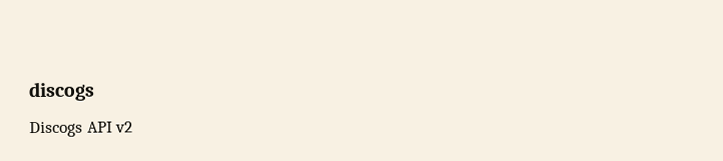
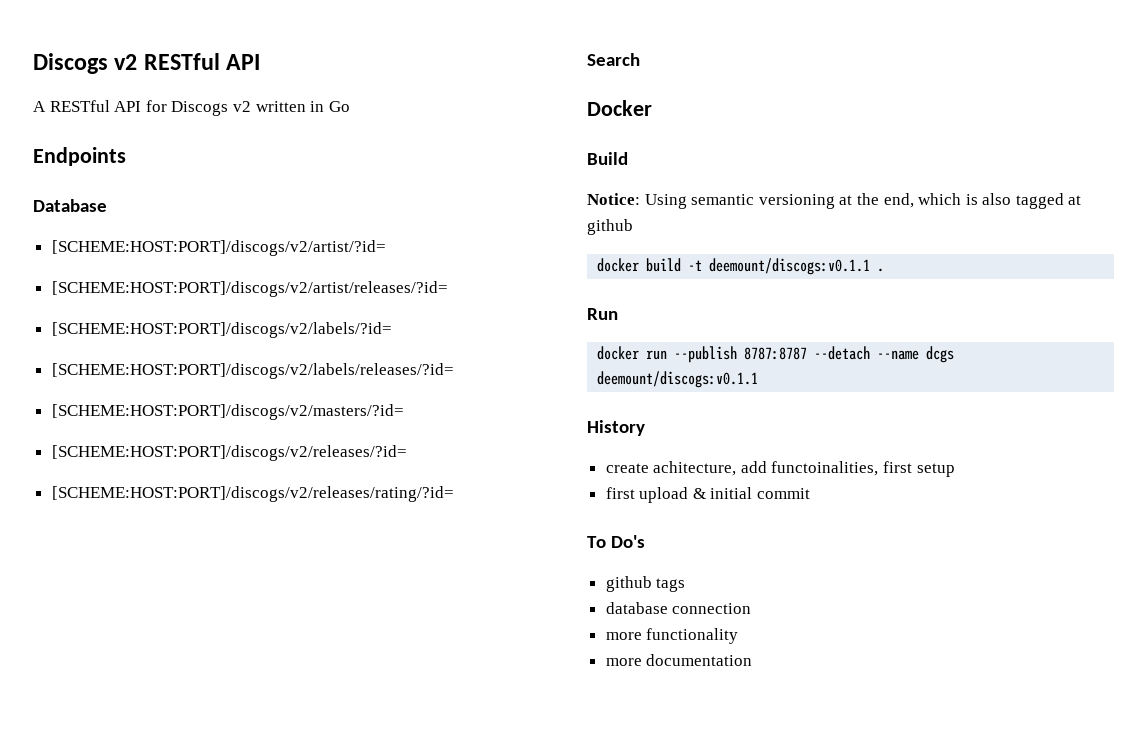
- discogs
- Discogs API v2
+ Discogs v2 RESTful API
+ A RESTful API for Discogs v2 written in Go
+ Endpoints
+ Database
+ [SCHEME:HOST:PORT]/discogs/v2/artist/?id=
+ [SCHEME:HOST:PORT]/discogs/v2/artist/releases/?id=
+ [SCHEME:HOST:PORT]/discogs/v2/labels/?id=
+ [SCHEME:HOST:PORT]/discogs/v2/labels/releases/?id=
+ [SCHEME:HOST:PORT]/discogs/v2/masters/?id=
+ [SCHEME:HOST:PORT]/discogs/v2/releases/?id=
+ [SCHEME:HOST:PORT]/discogs/v2/releases/rating/?id=
+ Search
+ Docker
+ Build
+ Notice: Using semantic versioning at the end, which is also tagged at github
+ docker build -t deemount/discogs:v0.1.1 .
+ Run
+ docker run --publish 8787:8787 --detach --name dcgs deemount/discogs:v0.1.1
+ History
+ create achitecture, add functoinalities, first setup
+ first upload & initial commit
+ To Do's
+ github tags
+ database connection
+ more functionality
+ more documentation

